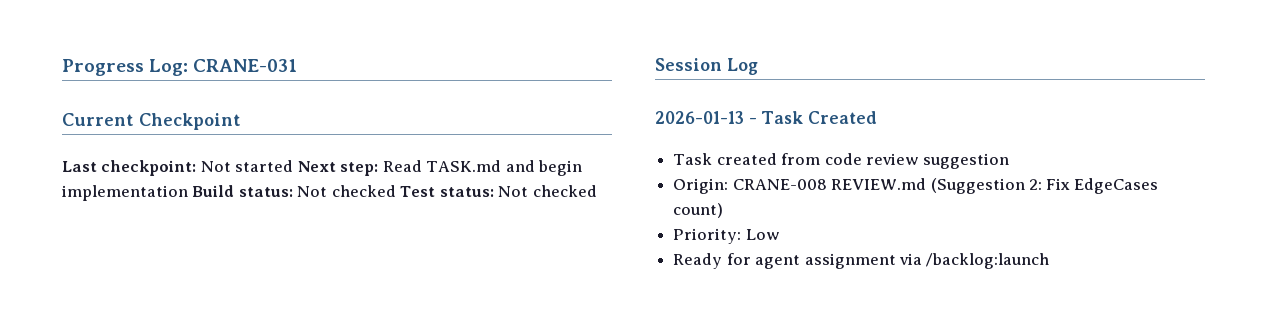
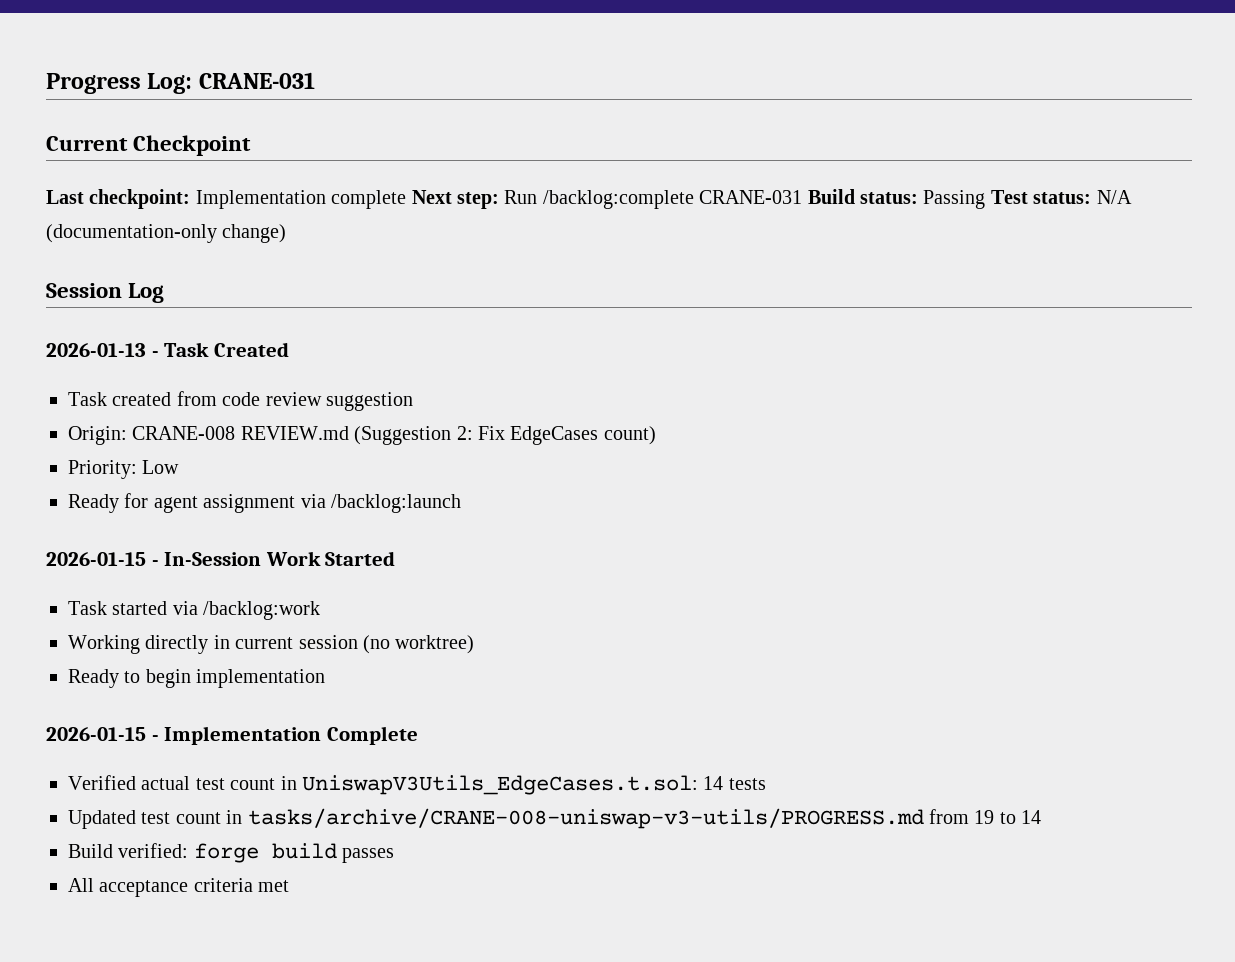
- Last checkpoint: Not started Next step: Read TASK.md and begin implementation Build status: Not checked Test status: Not checked
+ Last checkpoint: Implementation complete Next step: Run /backlog:complete CRANE-031 Build status: Passing Test status: N/A (documentation-only change)
+ 2026-01-15 - In-Session Work Started
+ Task started via /backlog:work
+ Working directly in current session (no worktree)
+ Ready to begin implementation
+ 2026-01-15 - Implementation Complete
+ Verified actual test count in UniswapV3Utils_EdgeCases.t.sol: 14 tests
+ Updated test count in tasks/archive/CRANE-008-uniswap-v3-utils/PROGRESS.md from 19 to 14
+ Build verified: forge build passes
+ All acceptance criteria met

